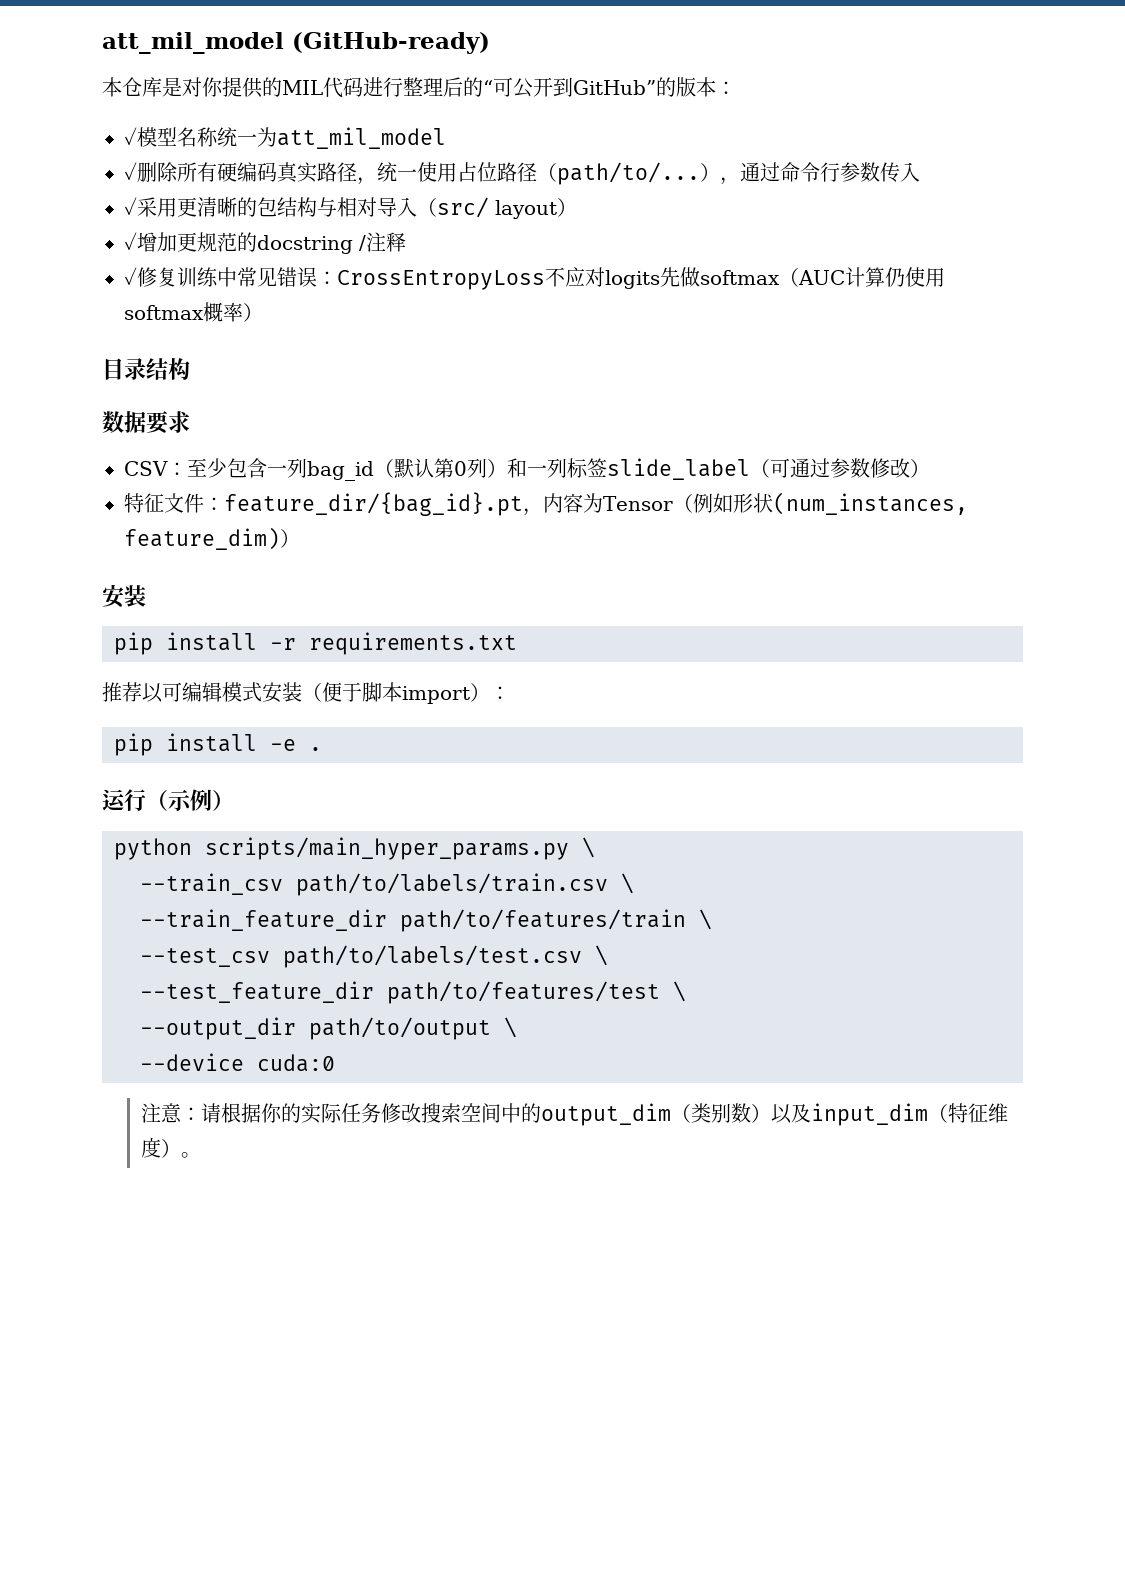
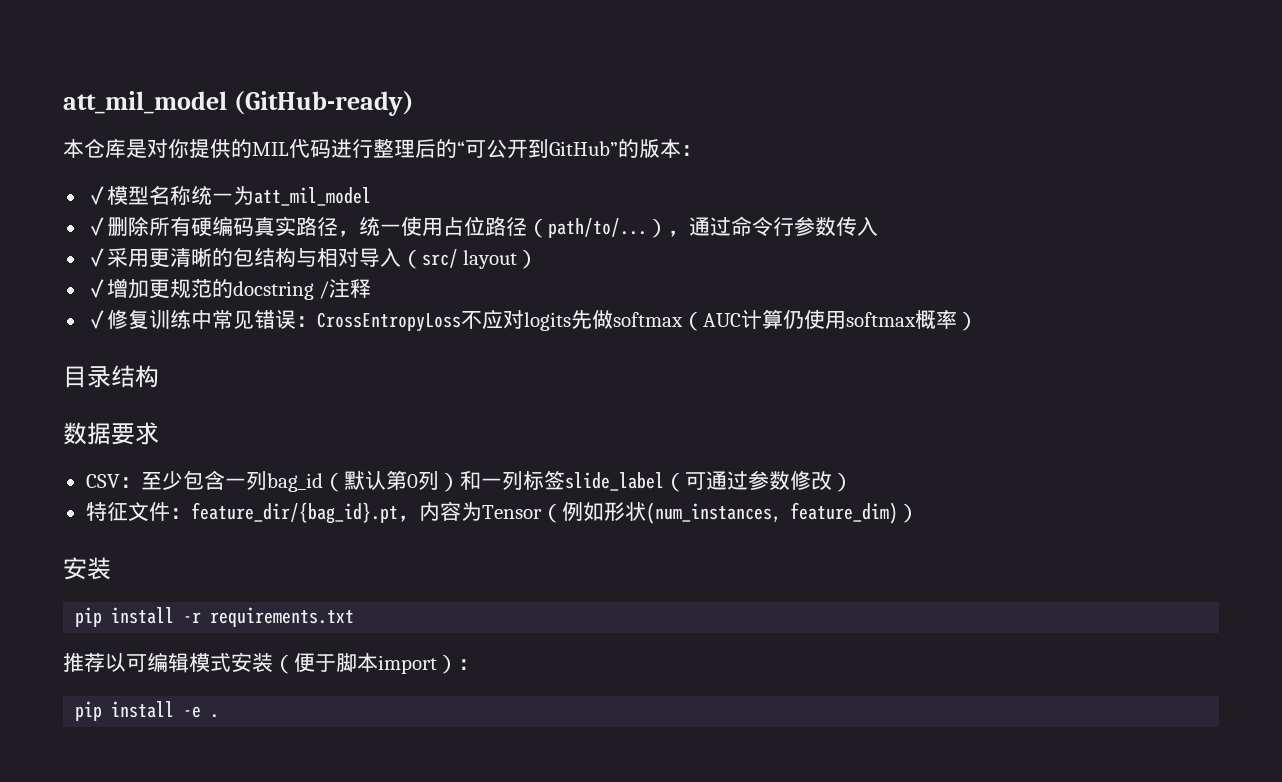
- 运行（示例）
- python scripts/main_hyper_params.py \
- --train_csv path/to/labels/train.csv \
- --train_feature_dir path/to/features/train \
- --test_csv path/to/labels/test.csv \
- --test_feature_dir path/to/features/test \
- --output_dir path/to/output \
- --device cuda:0
- 注意：请根据你的实际任务修改搜索空间中的output_dim（类别数）以及input_dim（特征维度）。

